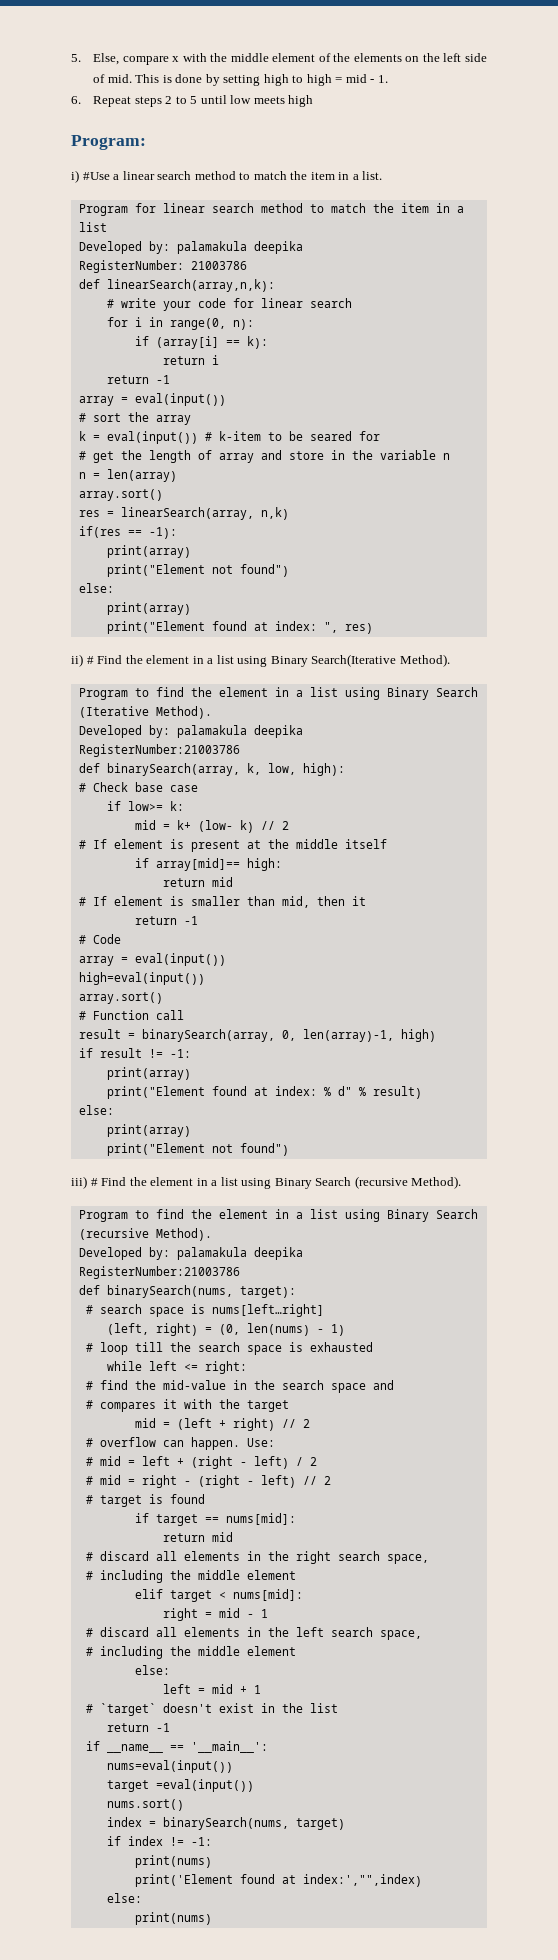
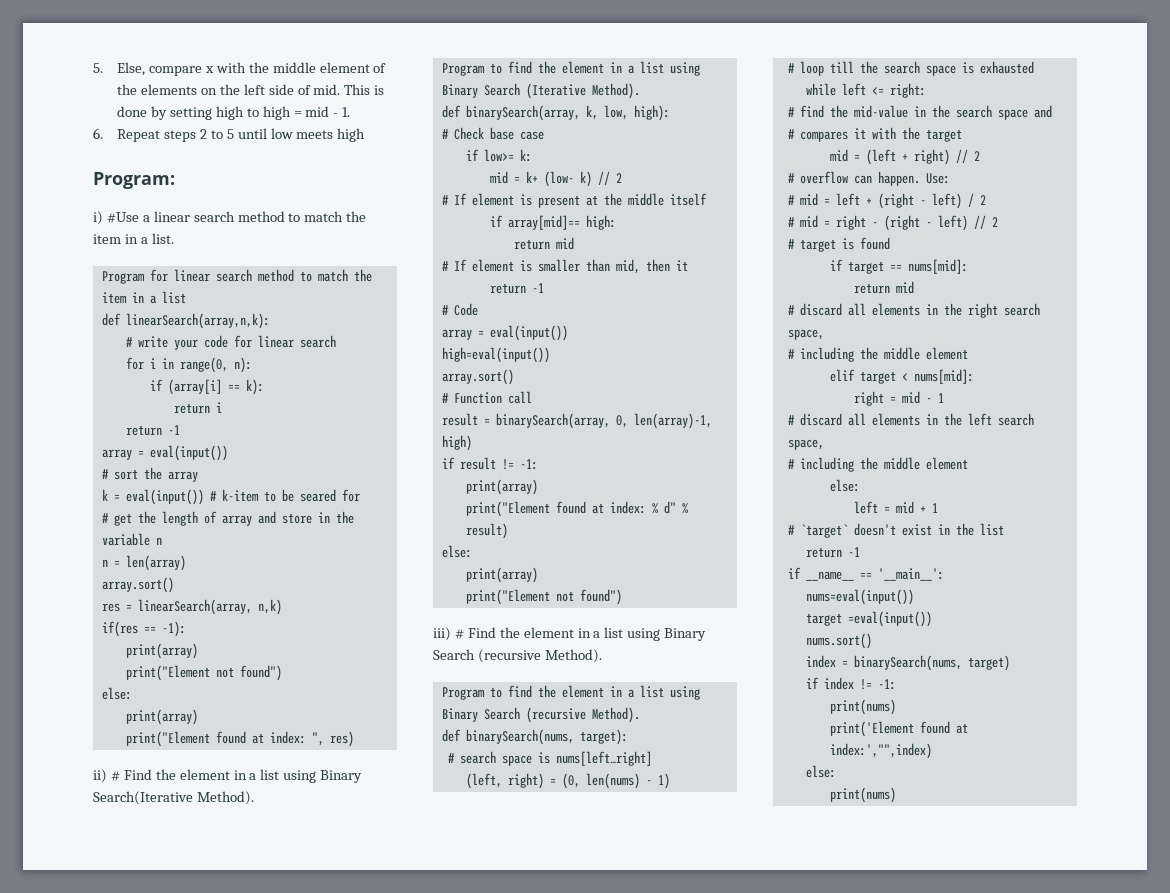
  Program for linear search method to match the item in a list
- Developed by: palamakula deepika
- RegisterNumber: 21003786
  Program to find the element in a list using Binary Search (Iterative Method).
- Developed by: palamakula deepika
- RegisterNumber:21003786
  Program to find the element in a list using Binary Search (recursive Method).
- Developed by: palamakula deepika
- RegisterNumber:21003786

